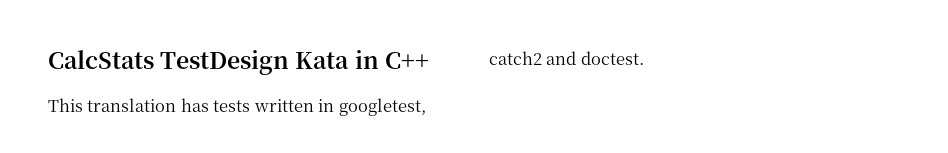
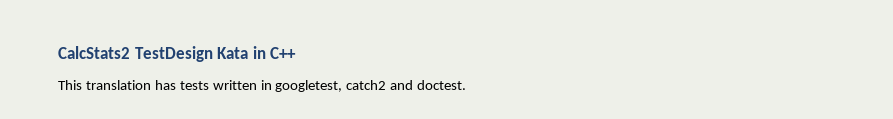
- CalcStats TestDesign Kata in C++
+ CalcStats2 TestDesign Kata in C++

